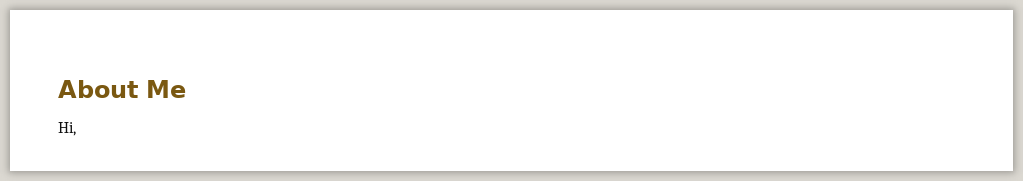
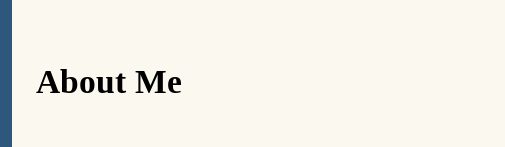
- Hi,

